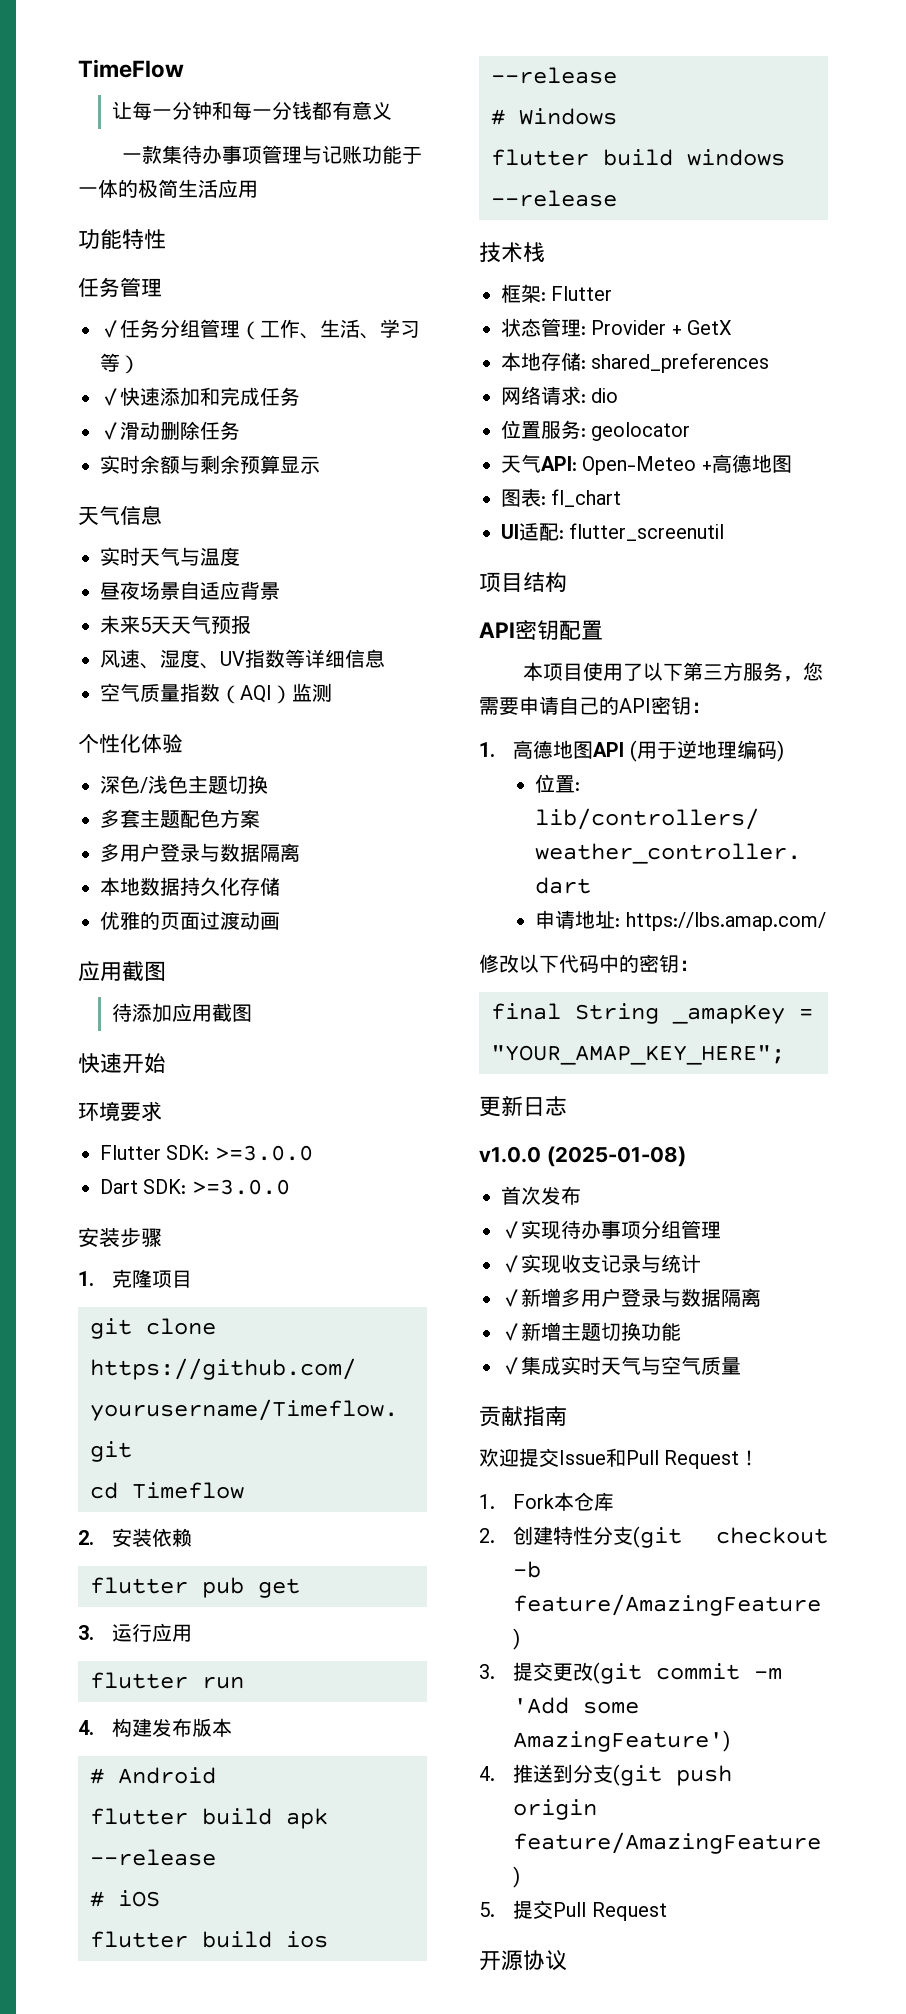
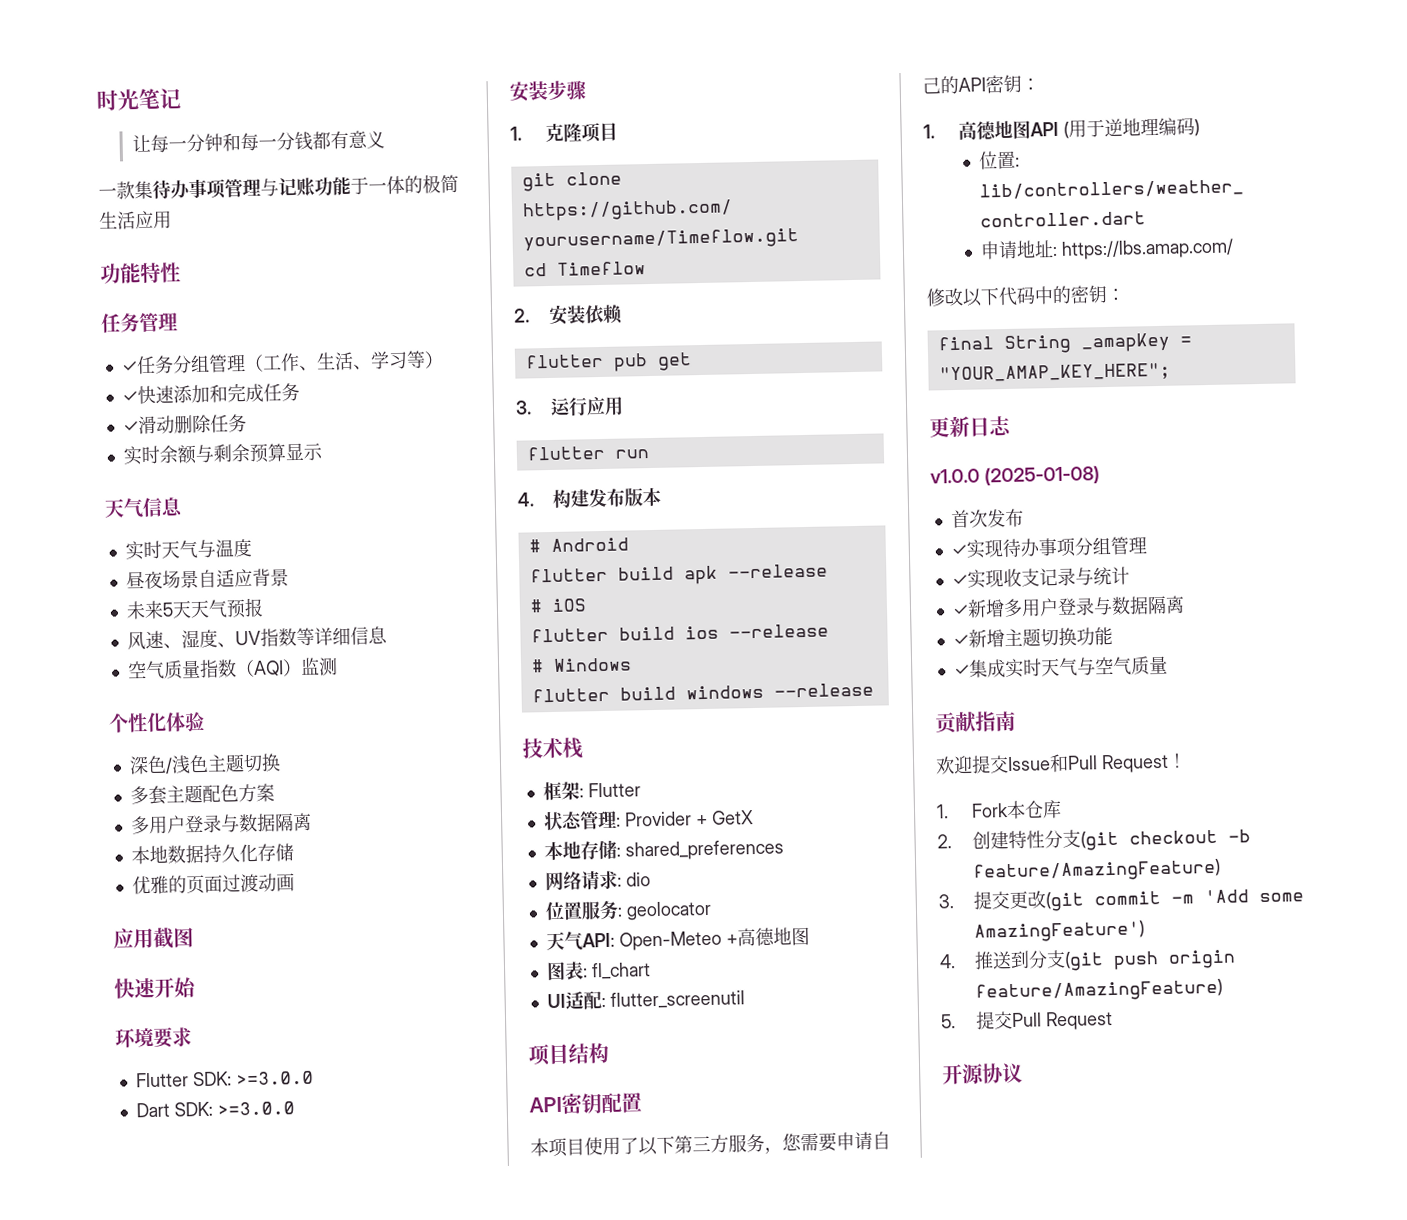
- TimeFlow
+ 时光笔记
- 待添加应用截图

